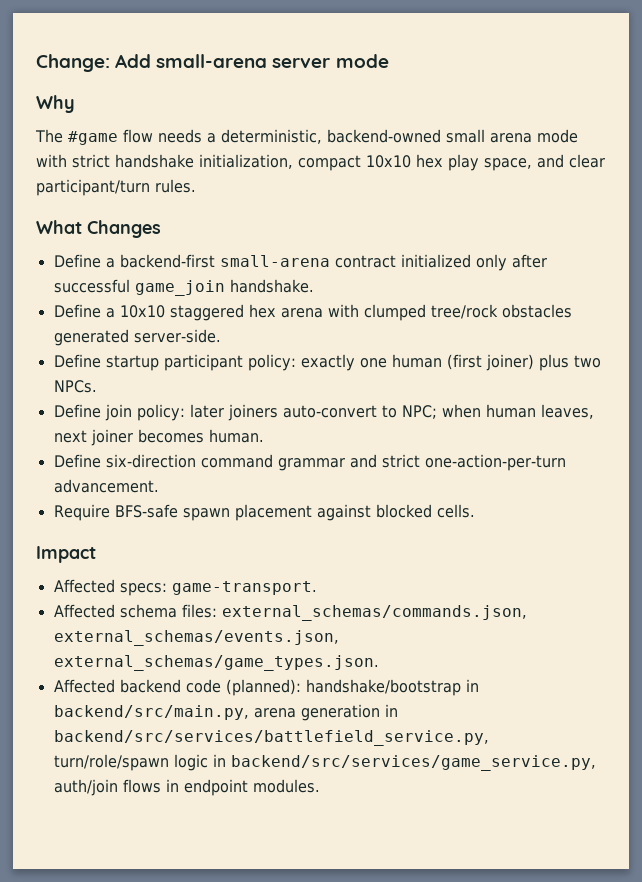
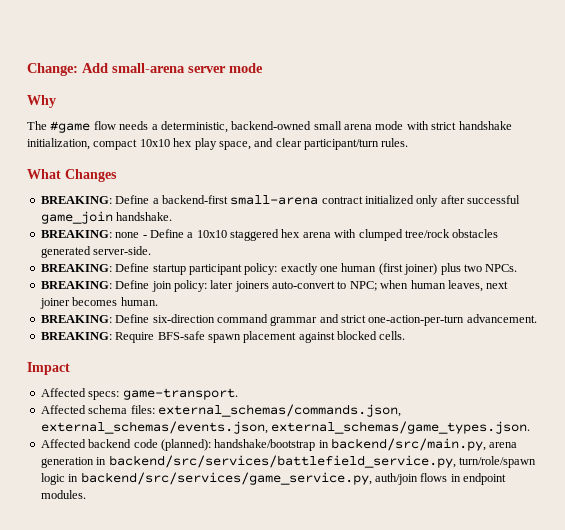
- Define a backend-first small-arena contract initialized only after successful game_join handshake.
+ BREAKING: Define a backend-first small-arena contract initialized only after successful game_join handshake.
- Define a 10x10 staggered hex arena with clumped tree/rock obstacles generated server-side.
+ BREAKING: none - Define a 10x10 staggered hex arena with clumped tree/rock obstacles generated server-side.
- Define startup participant policy: exactly one human (first joiner) plus two NPCs.
+ BREAKING: Define startup participant policy: exactly one human (first joiner) plus two NPCs.
- Define join policy: later joiners auto-convert to NPC; when human leaves, next joiner becomes human.
+ BREAKING: Define join policy: later joiners auto-convert to NPC; when human leaves, next joiner becomes human.
- Define six-direction command grammar and strict one-action-per-turn advancement.
+ BREAKING: Define six-direction command grammar and strict one-action-per-turn advancement.
- Require BFS-safe spawn placement against blocked cells.
+ BREAKING: Require BFS-safe spawn placement against blocked cells.

